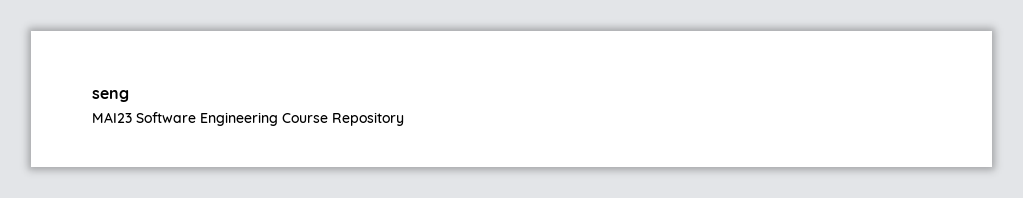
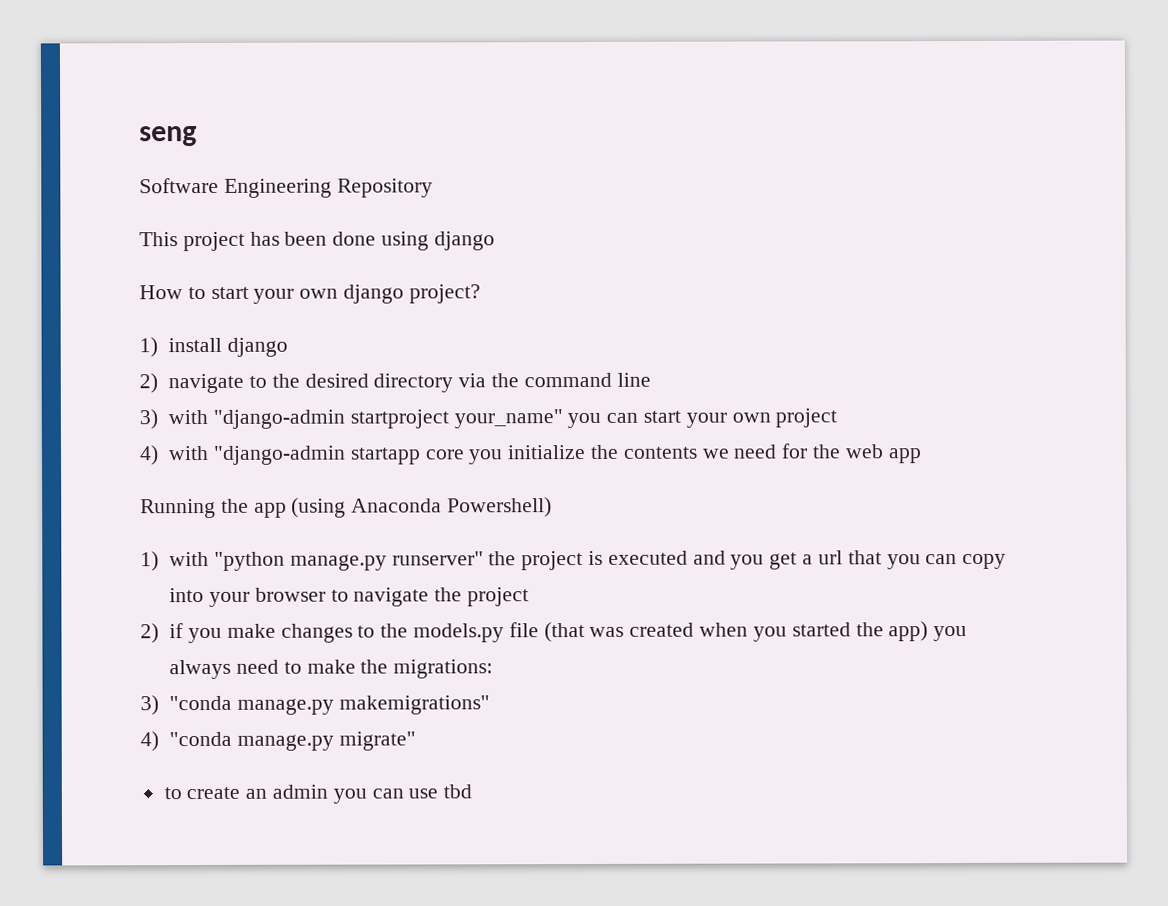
- MAI23 Software Engineering Course Repository
+ Software Engineering Repository
+ This project has been done using django
+ How to start your own django project?
+ 1) install django
+ 2) navigate to the desired directory via the command line
+ 3) with "django-admin startproject your_name" you can start your own project
+ 4) with "django-admin startapp core you initialize the contents we need for the web app
+ Running the app (using Anaconda Powershell)
+ 1) with "python manage.py runserver" the project is executed and you get a url that you can copy into your browser to navigate the project
+ 2) if you make changes to the models.py file (that was created when you started the app) you always need to make the migrations:
+ 3) "conda manage.py makemigrations"
+ 4) "conda manage.py migrate"
+ to create an admin you can use tbd

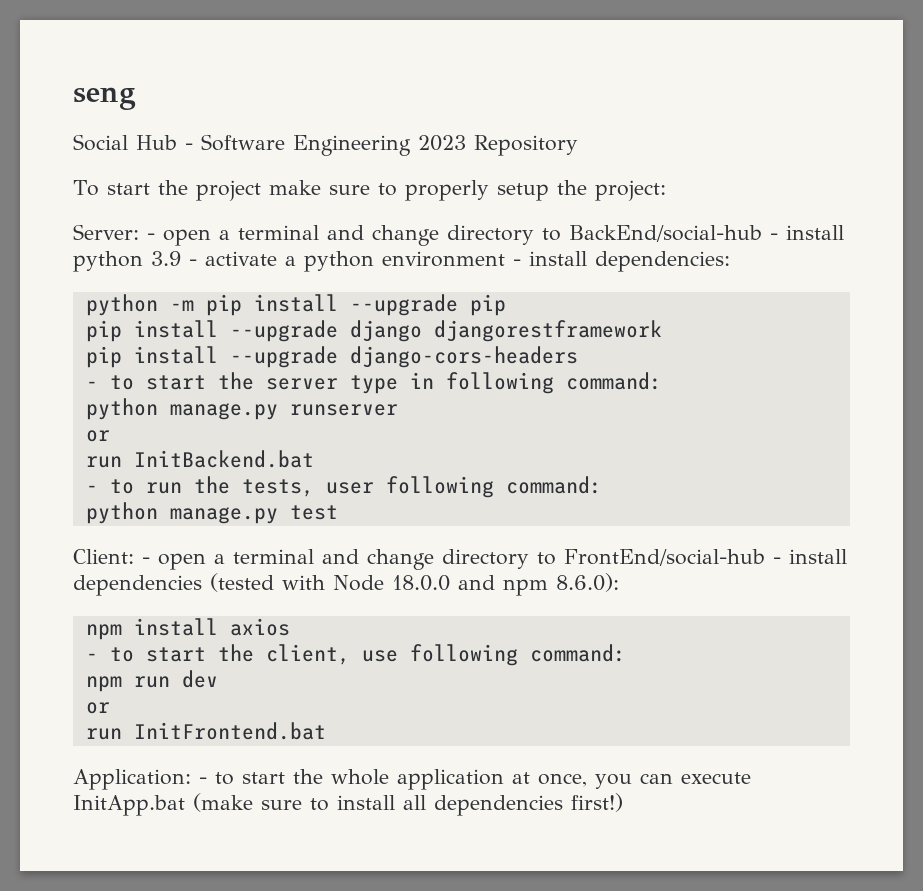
- Software Engineering Repository
+ Social Hub - Software Engineering 2023 Repository
- This project has been done using django
- How to start your own django project?
- 1) install django
- 2) navigate to the desired directory via the command line
- 3) with "django-admin startproject your_name" you can start your own project
- 4) with "django-admin startapp core you initialize the contents we need for the web app
- Running the app (using Anaconda Powershell)
- 1) with "python manage.py runserver" the project is executed and you get a url that you can copy into your browser to navigate the project
- 2) if you make changes to the models.py file (that was created when you started the app) you always need to make the migrations:
- 3) "conda manage.py makemigrations"
- 4) "conda manage.py migrate"
- to create an admin you can use tbd
+ To start the project make sure to properly setup the project:
+ Server: - open a terminal and change directory to BackEnd/social-hub - install python 3.9 - activate a python environment - install dependencies:
+ python -m pip install --upgrade pip
+ pip install --upgrade django djangorestframework
+ pip install --upgrade django-cors-headers
+ - to start the server type in following command:
+ python manage.py runserver
+ or
+ run InitBackend.bat
+ - to run the tests, user following command:
+ python manage.py test
+ Client: - open a terminal and change directory to FrontEnd/social-hub - install dependencies (tested with Node 18.0.0 and npm 8.6.0):
+ npm install axios
+ - to start the client, use following command:
+ npm run dev
+ or
+ run InitFrontend.bat
+ Application: - to start the whole application at once, you can execute InitApp.bat (make sure to install all dependencies first!)

